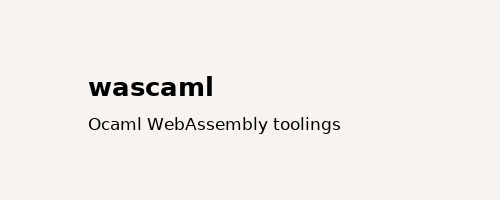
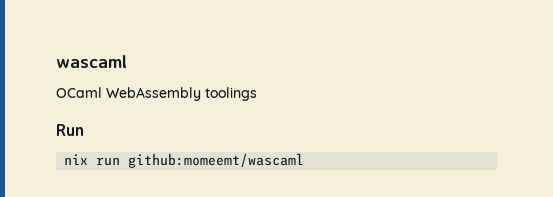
- Ocaml WebAssembly toolings
+ OCaml WebAssembly toolings
+ Run
+ nix run github:momeemt/wascaml

